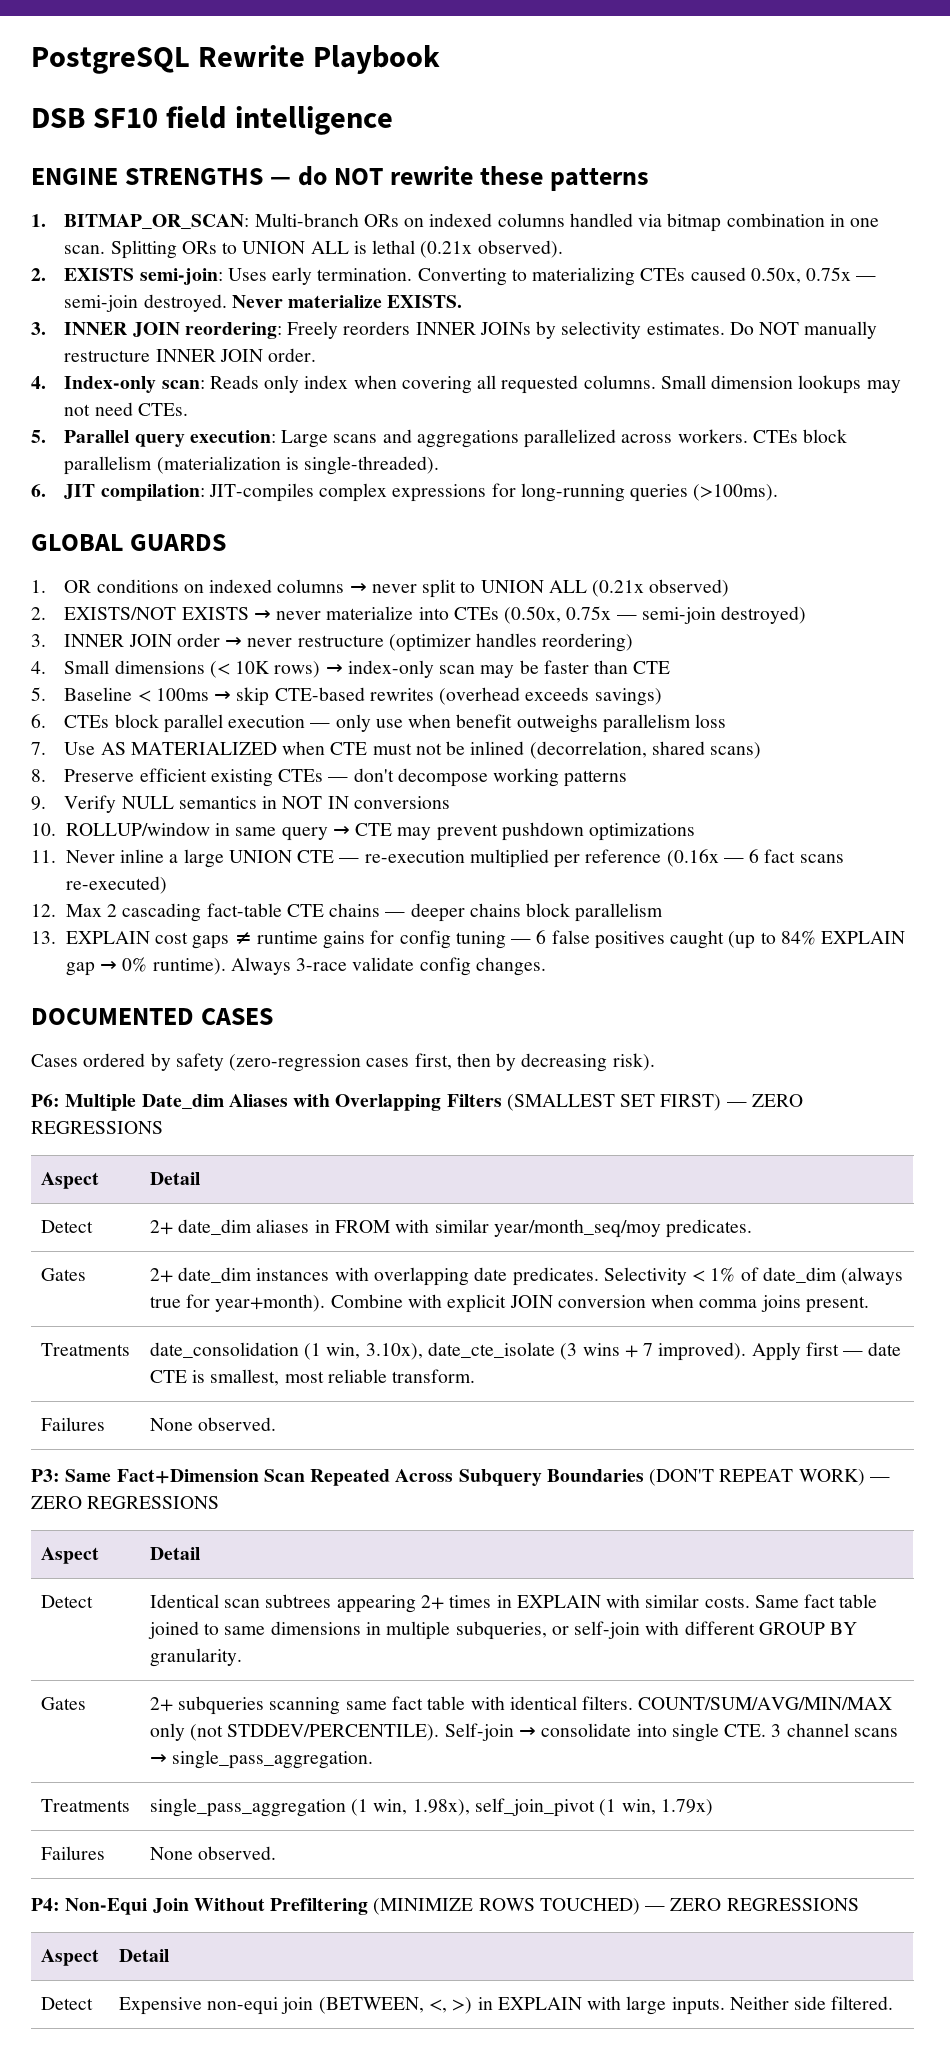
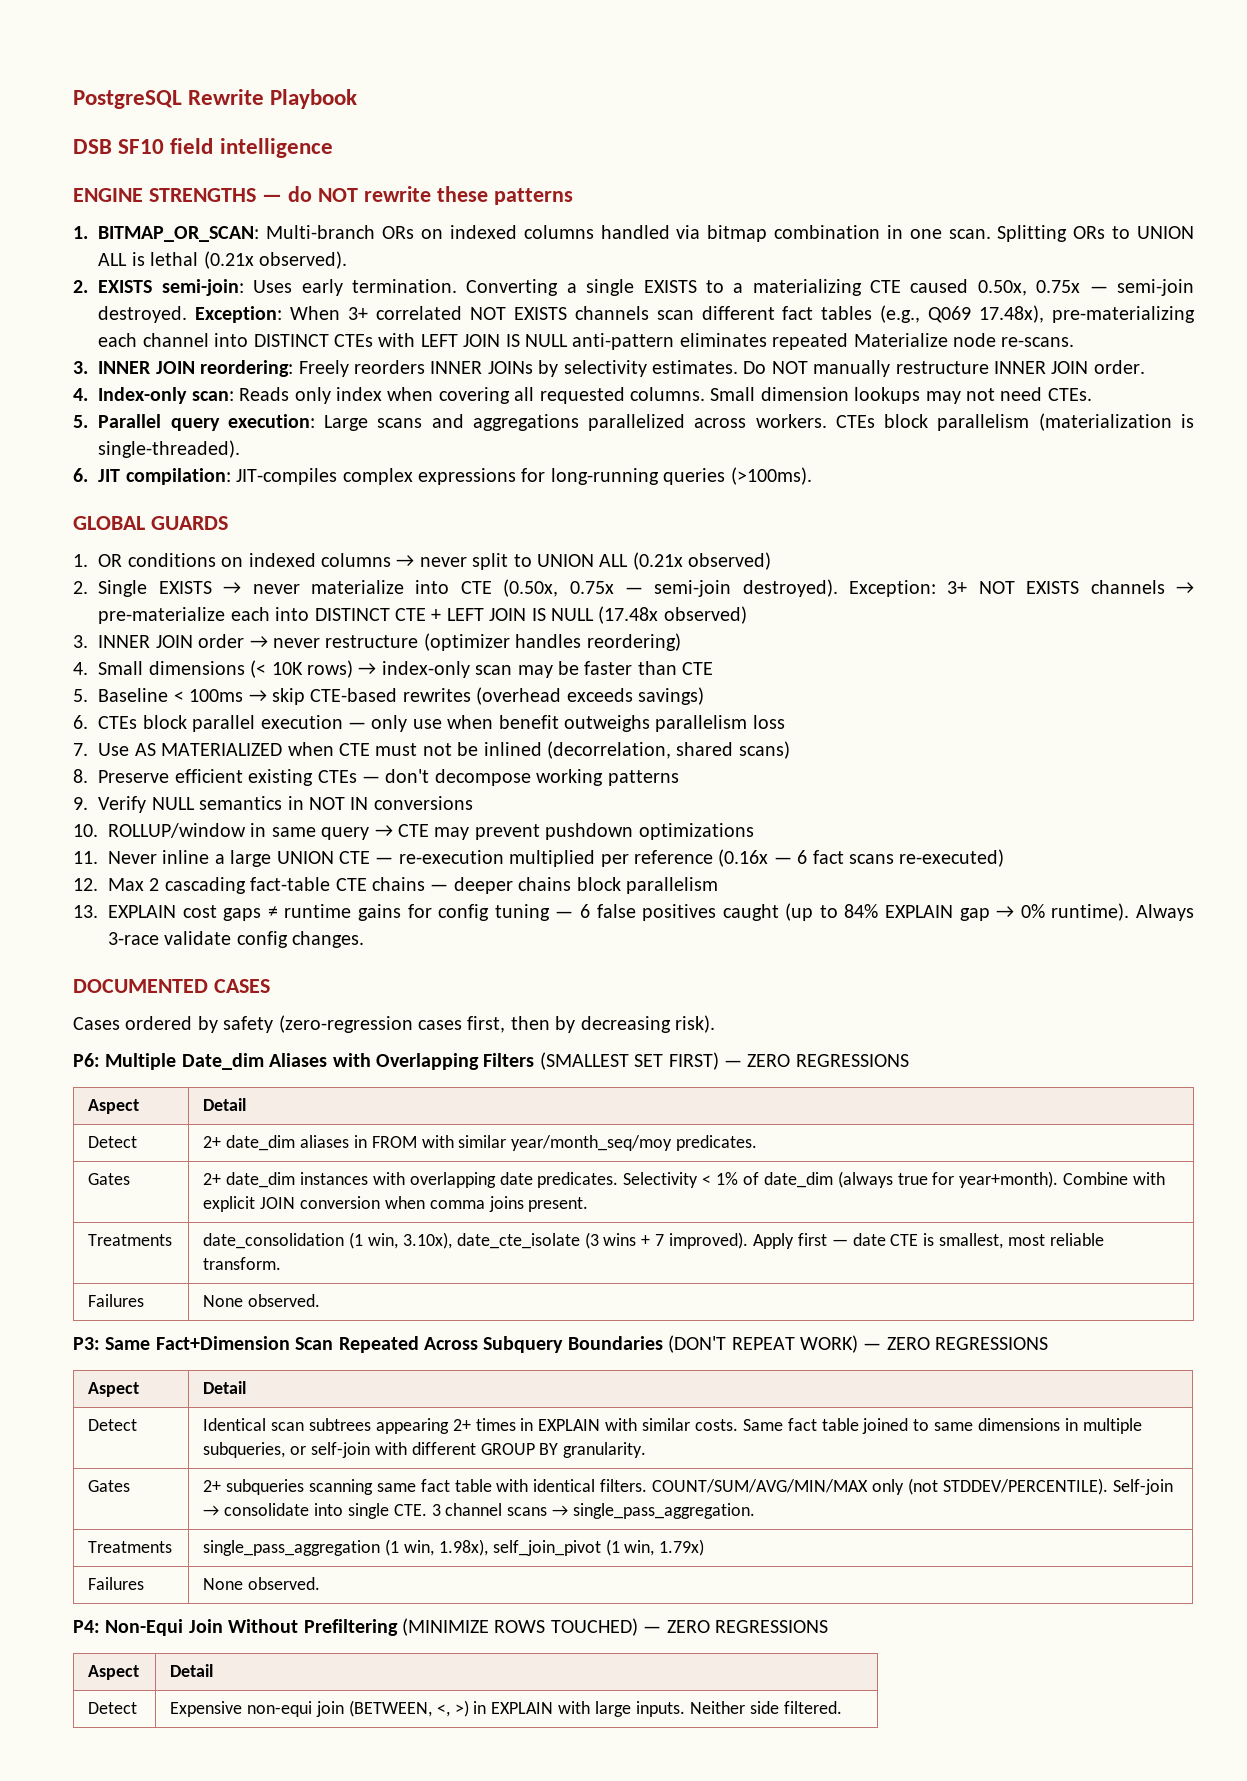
- Converting to materializing CTEs caused 0.50x, 0.75x — semi-join destroyed.
+ Converting a single EXISTS to a materializing CTE caused 0.50x, 0.75x — semi-join destroyed.
- Never materialize EXISTS.
+ Exception: When 3+ correlated NOT EXISTS channels scan different fact tables (e.g., Q069 17.48x), pre-materializing each channel into DISTINCT CTEs with LEFT JOIN IS NULL anti-pattern eliminates repeated Materialize node re-scans.
- 2. EXISTS/NOT EXISTS → never materialize into CTEs (0.50x, 0.75x — semi-join destroyed)
+ 2. Single EXISTS → never materialize into CTE (0.50x, 0.75x — semi-join destroyed). Exception: 3+ NOT EXISTS channels → pre-materialize each into DISTINCT CTE + LEFT JOIN IS NULL (17.48x observed)

